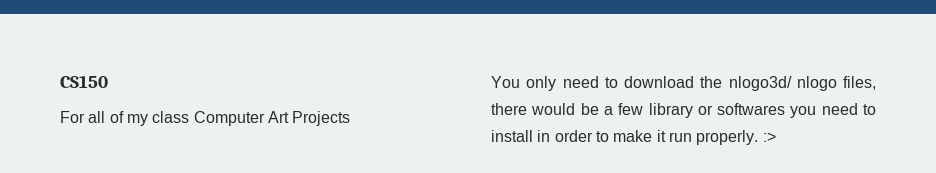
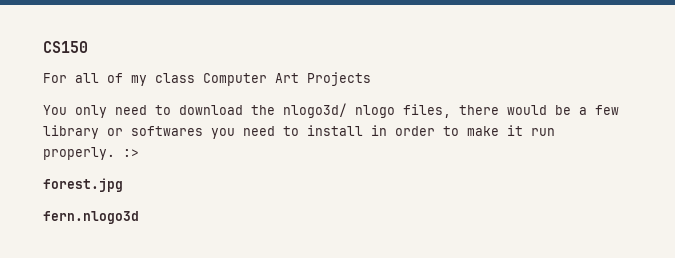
+ forest.jpg
+ fern.nlogo3d

